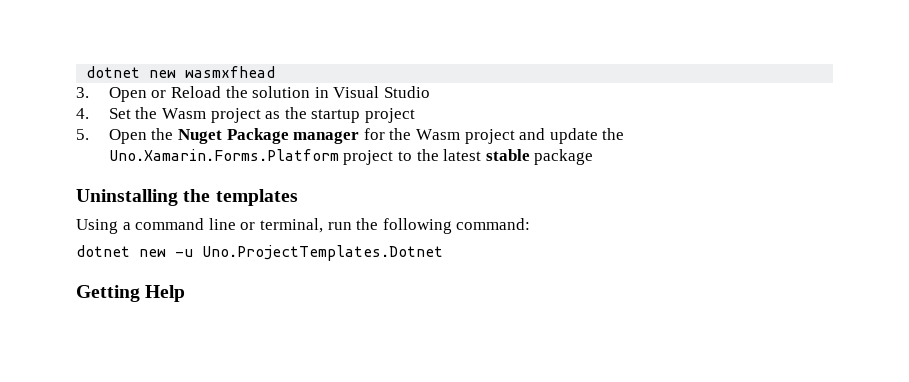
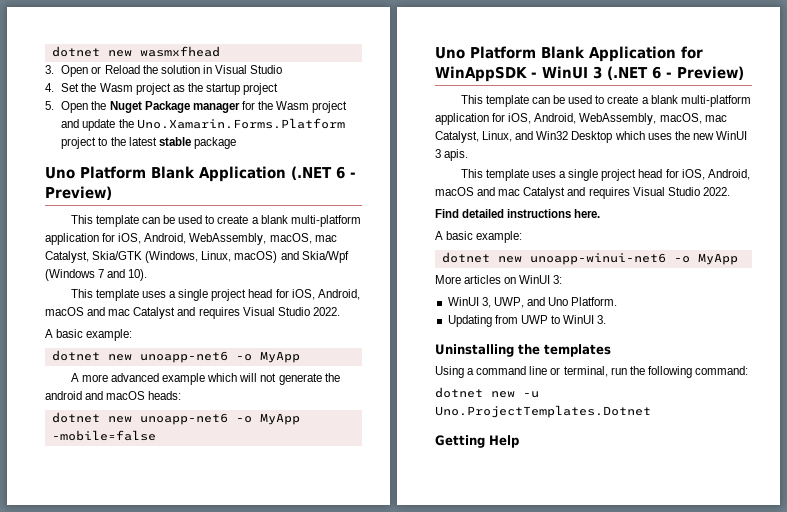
+ Uno Platform Blank Application (.NET 6 - Preview)
+ This template can be used to create a blank multi-platform application for iOS, Android, WebAssembly, macOS, mac Catalyst, Skia/GTK (Windows, Linux, macOS) and Skia/Wpf (Windows 7 and 10).
+ This template uses a single project head for iOS, Android, macOS and mac Catalyst and requires Visual Studio 2022.
+ A basic example:
+ dotnet new unoapp-net6 -o MyApp
+ A more advanced example which will not generate the android and macOS heads:
+ dotnet new unoapp-net6 -o MyApp -mobile=false
+ Uno Platform Blank Application for WinAppSDK - WinUI 3 (.NET 6 - Preview)
+ This template can be used to create a blank multi-platform application for iOS, Android, WebAssembly, macOS, mac Catalyst, Linux, and Win32 Desktop which uses the new WinUI 3 apis.
+ This template uses a single project head for iOS, Android, macOS and mac Catalyst and requires Visual Studio 2022.
+ Find detailed instructions here.
+ A basic example:
+ dotnet new unoapp-winui-net6 -o MyApp
+ More articles on WinUI 3:
+ WinUI 3, UWP, and Uno Platform.
+ Updating from UWP to WinUI 3.

